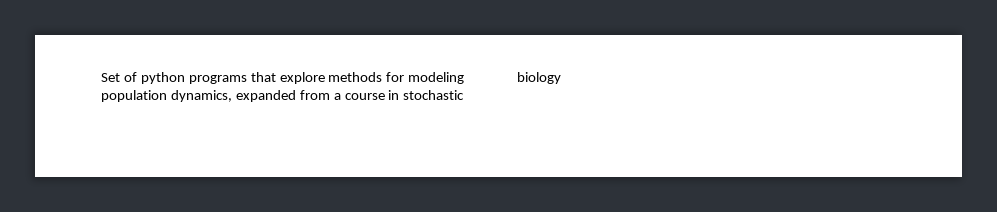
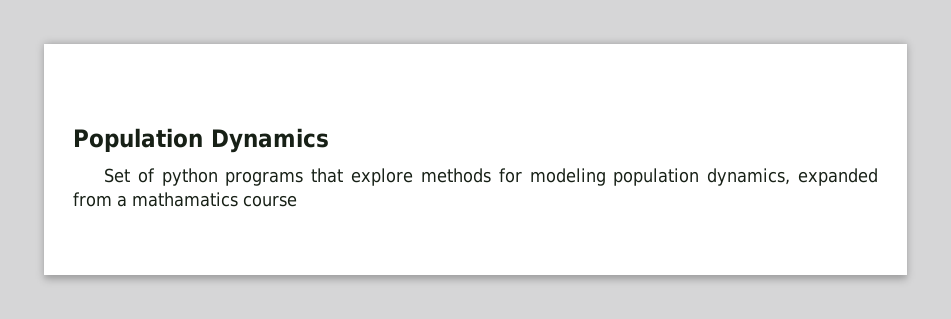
+ Population Dynamics
- Set of python programs that explore methods for modeling population dynamics, expanded from a course in stochastic biology
+ Set of python programs that explore methods for modeling population dynamics, expanded from a mathamatics course

